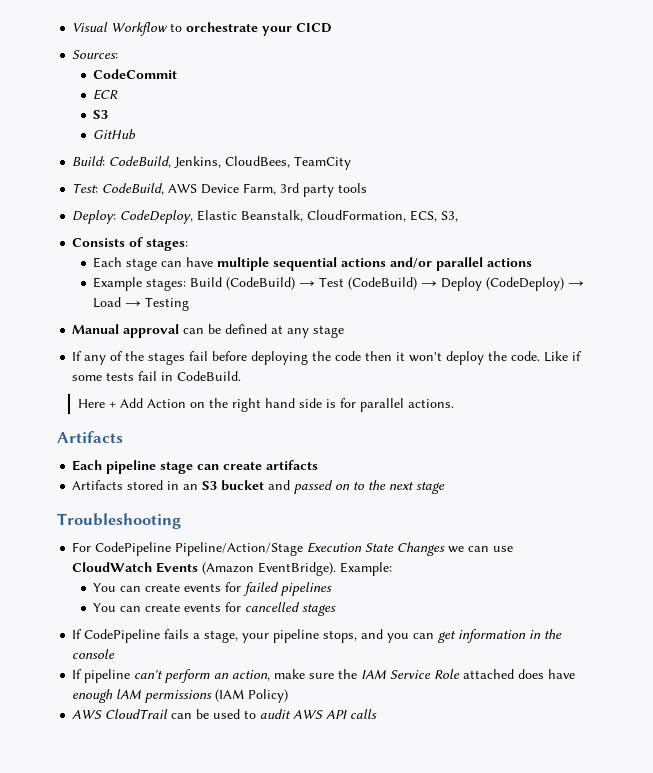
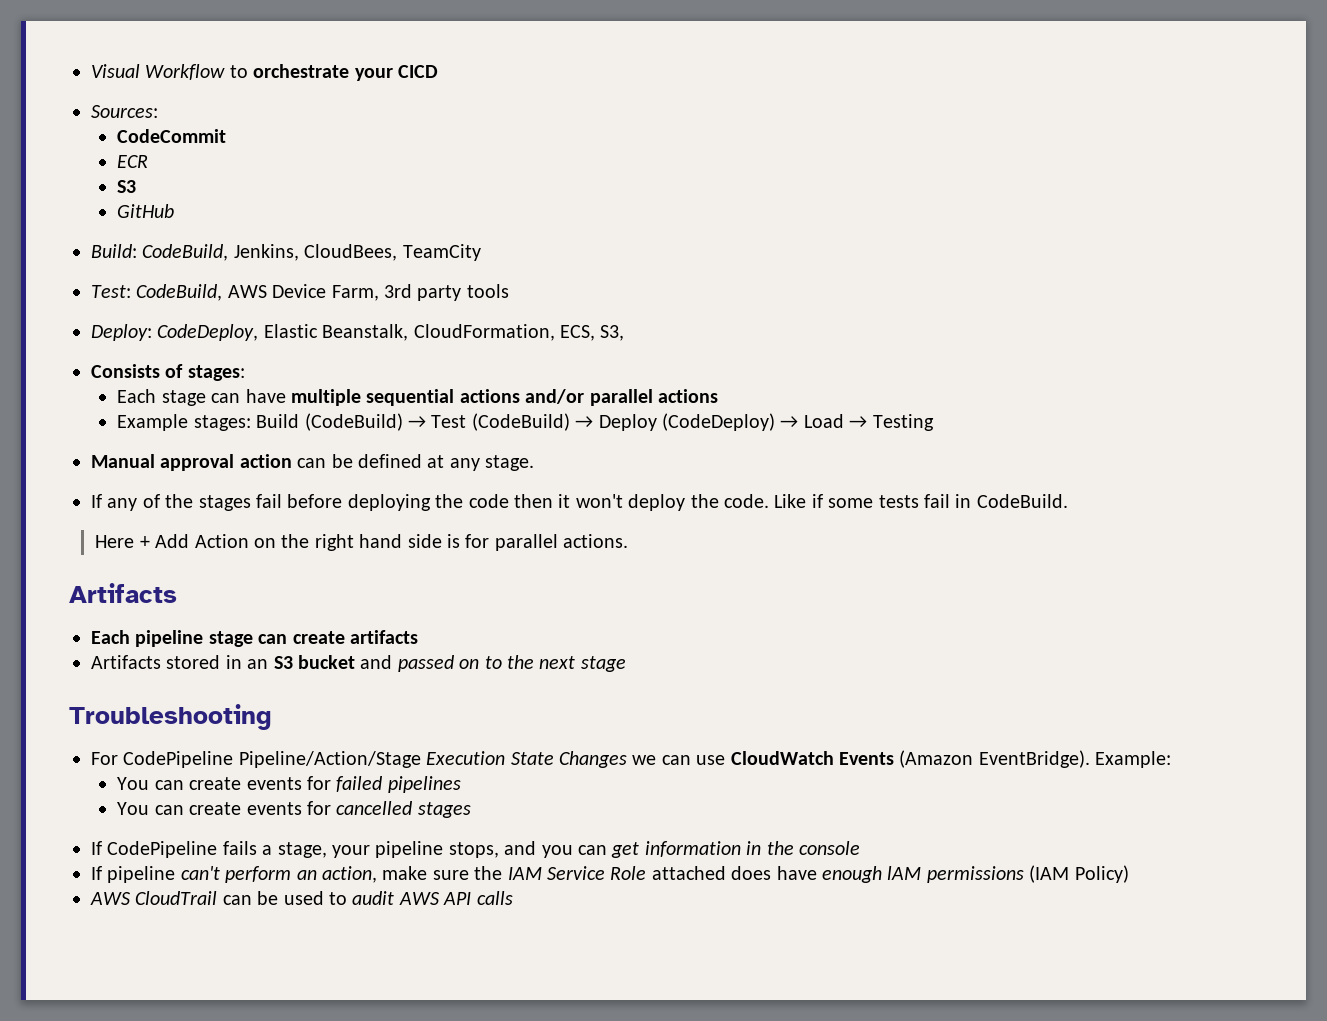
- Manual approval can be defined at any stage
+ Manual approval action can be defined at any stage.

